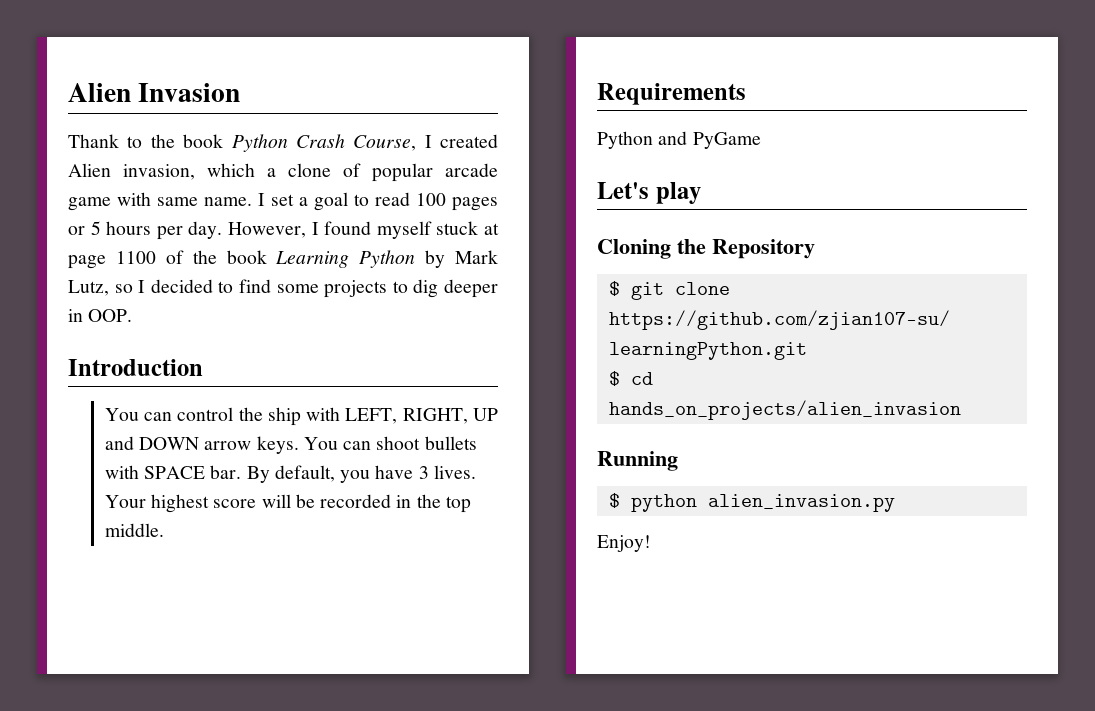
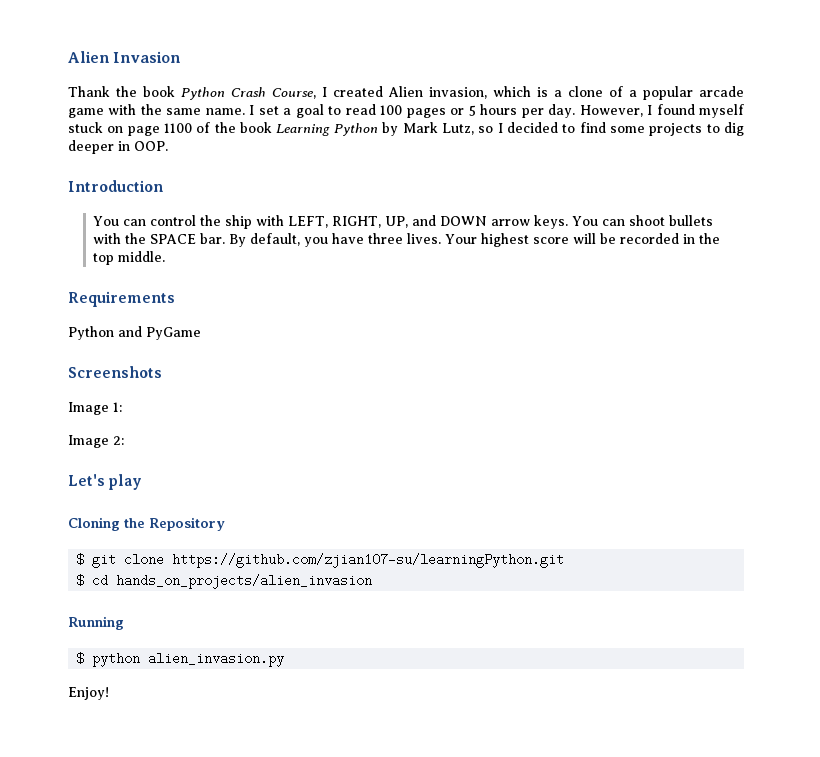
- Thank to the book Python Crash Course, I created Alien invasion, which a clone of popular arcade game with same name.
+ Thank the book Python Crash Course, I created Alien invasion, which is a clone of a popular arcade game with the same name.
- However, I found myself stuck at page 1100 of the book Learning Python by Mark Lutz, so I decided to find some projects to dig deeper in OOP.
+ However, I found myself stuck on page 1100 of the book Learning Python by Mark Lutz, so I decided to find some projects to dig deeper in OOP.
- You can control the ship with LEFT, RIGHT, UP and DOWN arrow keys.
+ You can control the ship with LEFT, RIGHT, UP, and DOWN arrow keys.
- You can shoot bullets with SPACE bar.
+ You can shoot bullets with the SPACE bar.
- By default, you have 3 lives.
+ By default, you have three lives.
+ Screenshots
+ Image 1:
+ Image 2:

